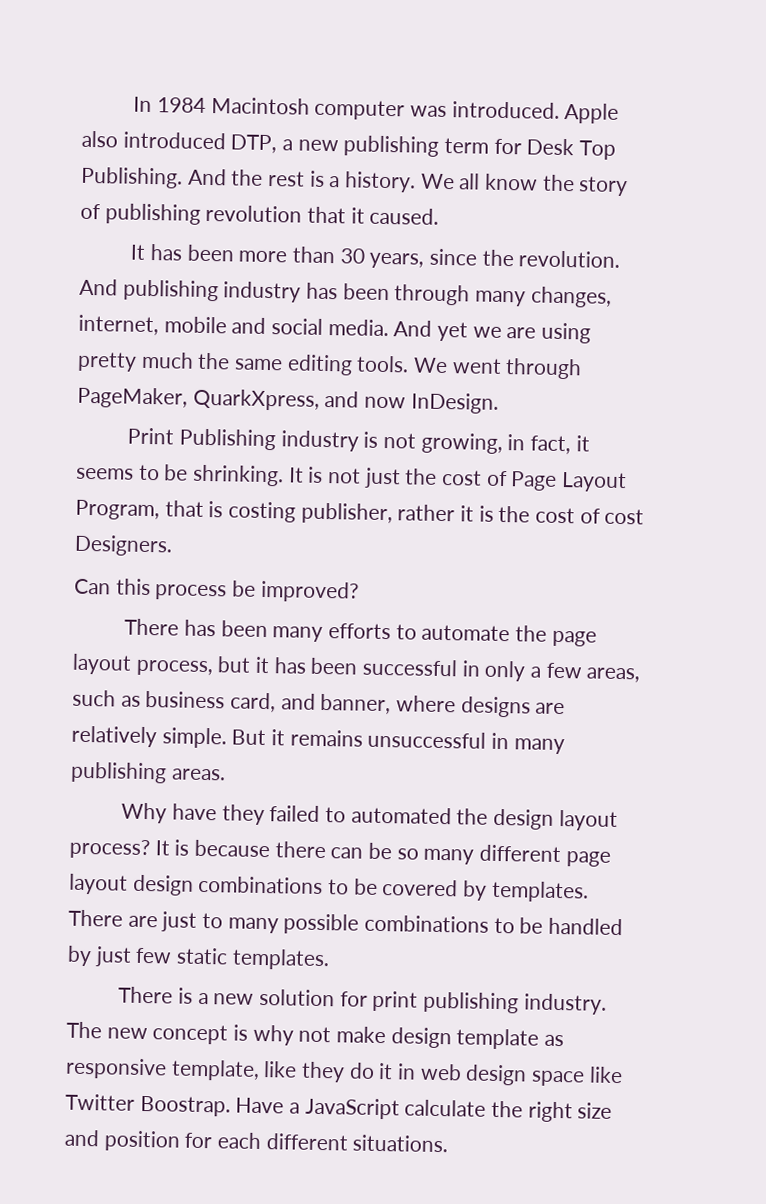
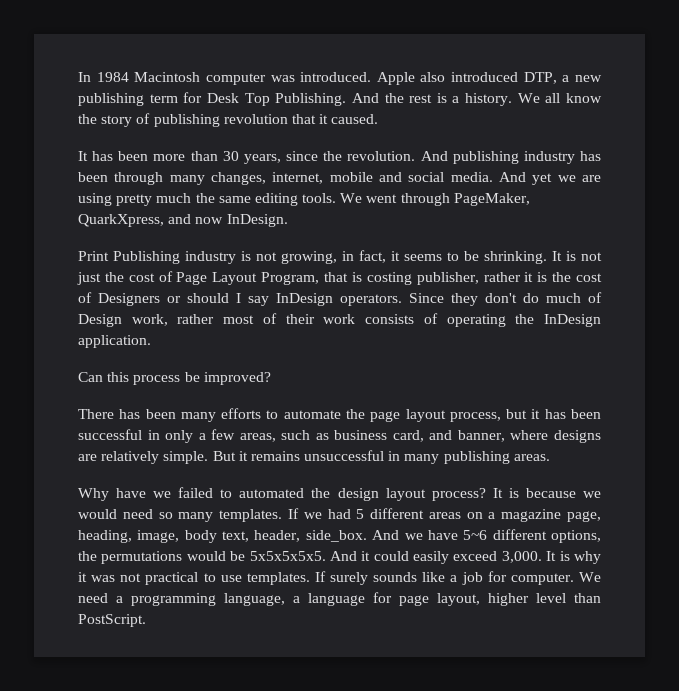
- It is not just the cost of Page Layout Program, that is costing publisher, rather it is the cost of cost Designers.
+ It is not just the cost of Page Layout Program, that is costing publisher, rather it is the cost of Designers or should I say InDesign operators. Since they don't do much of Design work, rather most of their work consists of operating the InDesign application.
- Why have they failed to automated the design layout process?
+ Why have we failed to automated the design layout process?
- It is because there can be so many different page layout design combinations to be covered by templates. There are just to many possible combinations to be handled by just few static templates.
- There is a new solution for print publishing industry. The new concept is why not make design template as responsive template, like they do it in web design space like Twitter Boostrap. Have a JavaScript calculate the right size and position for each different situations.
+ It is because we would need so many templates. If we had 5 different areas on a magazine page, heading, image, body text, header, side_box. And we have 5~6 different options, the permutations would be 5x5x5x5x5. And it could easily exceed 3,000. It is why it was not practical to use templates. If surely sounds like a job for computer. We need a programming language, a language for page layout, higher level than PostScript.

